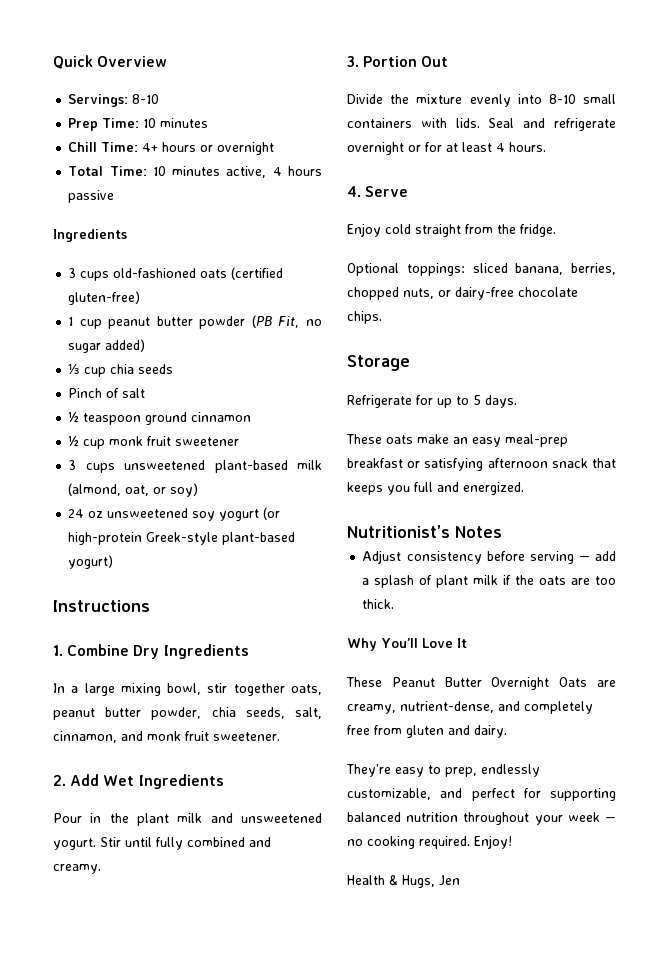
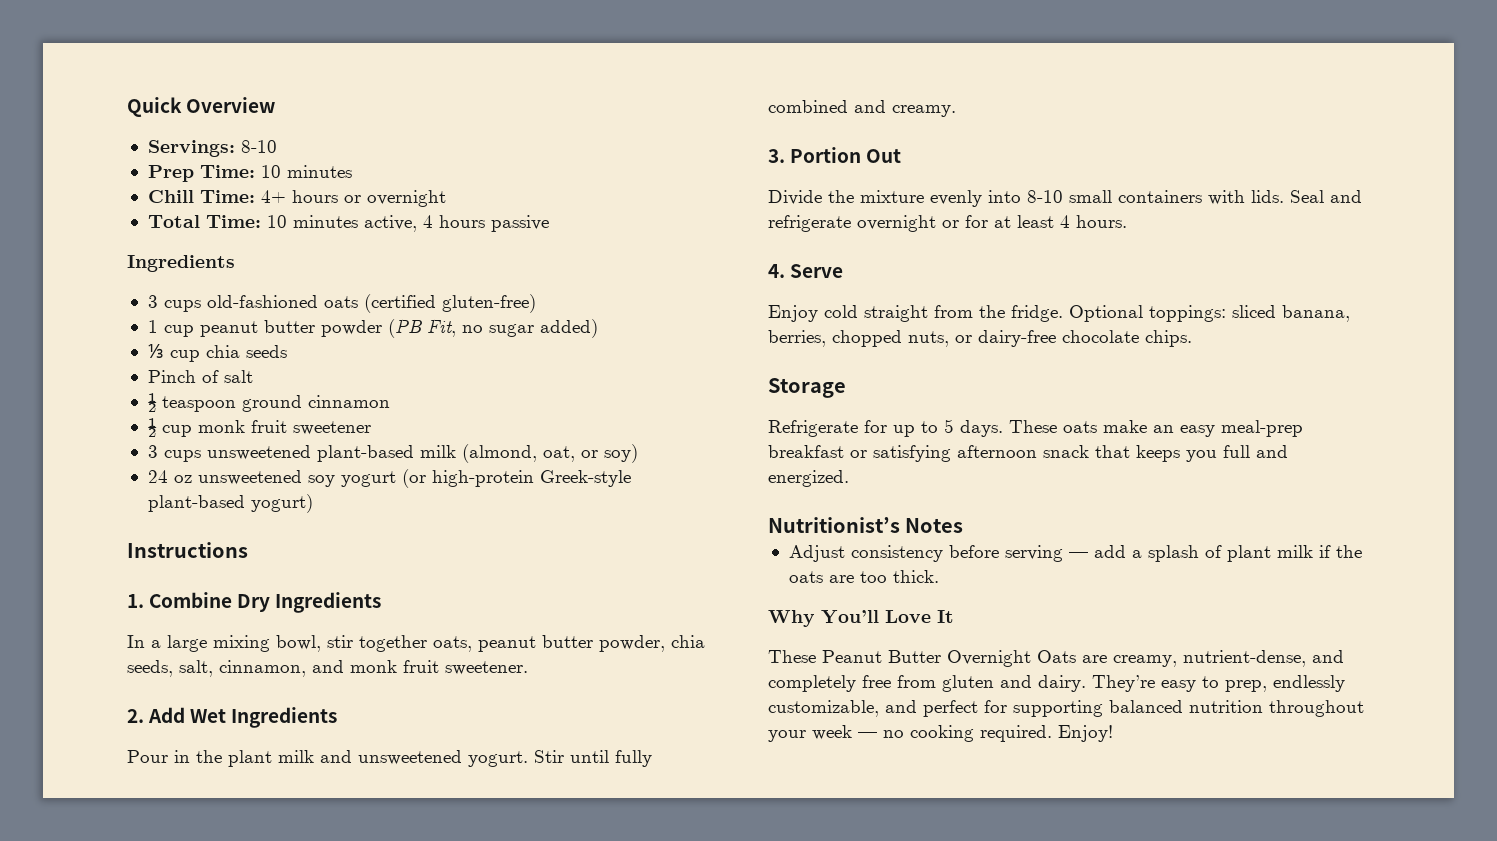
- Enjoy cold straight from the fridge.
- Optional toppings: sliced banana, berries, chopped nuts, or dairy-free chocolate chips.
+ Enjoy cold straight from the fridge. Optional toppings: sliced banana, berries, chopped nuts, or dairy-free chocolate chips.
- Refrigerate for up to 5 days.
- These oats make an easy meal-prep breakfast or satisfying afternoon snack that keeps you full and energized.
+ Refrigerate for up to 5 days. These oats make an easy meal-prep breakfast or satisfying afternoon snack that keeps you full and energized.
- These Peanut Butter Overnight Oats are creamy, nutrient-dense, and completely free from gluten and dairy.
- They’re easy to prep, endlessly customizable, and perfect for supporting balanced nutrition throughout your week — no cooking required.
+ These Peanut Butter Overnight Oats are creamy, nutrient-dense, and completely free from gluten and dairy. They’re easy to prep, endlessly customizable, and perfect for supporting balanced nutrition throughout your week — no cooking required.
- Health & Hugs, Jen

